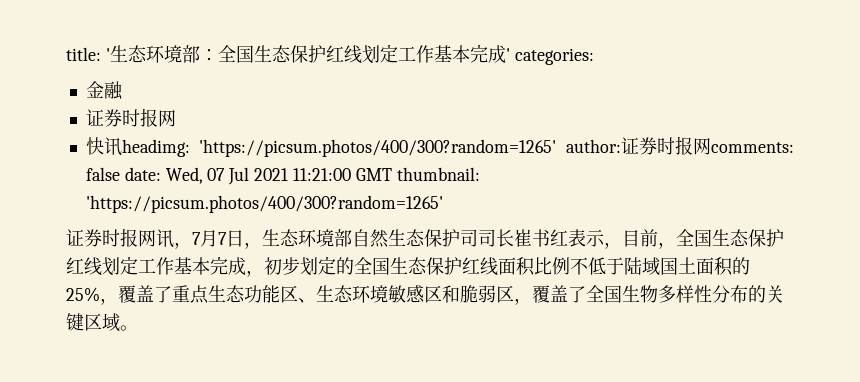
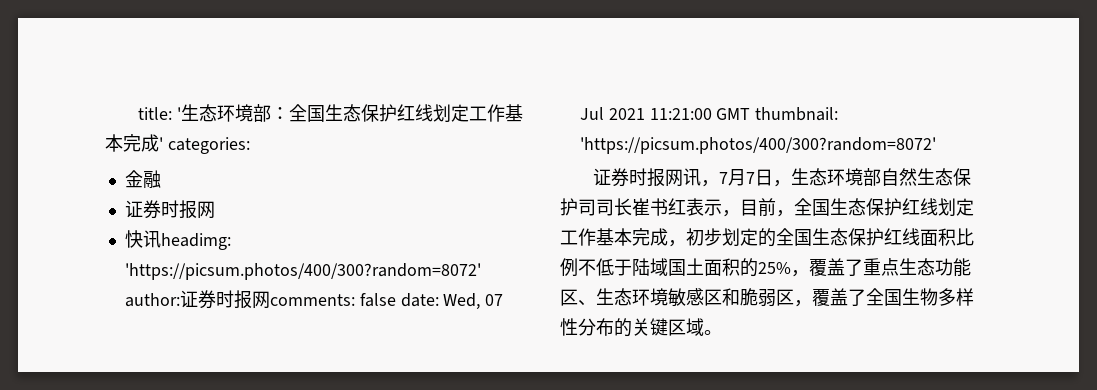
- 快讯headimg: 'https://picsum.photos/400/300?random=1265' author:证券时报网comments: false date: Wed, 07 Jul 2021 11:21:00 GMT thumbnail: 'https://picsum.photos/400/300?random=1265'
+ 快讯headimg: 'https://picsum.photos/400/300?random=8072' author:证券时报网comments: false date: Wed, 07 Jul 2021 11:21:00 GMT thumbnail: 'https://picsum.photos/400/300?random=8072'

